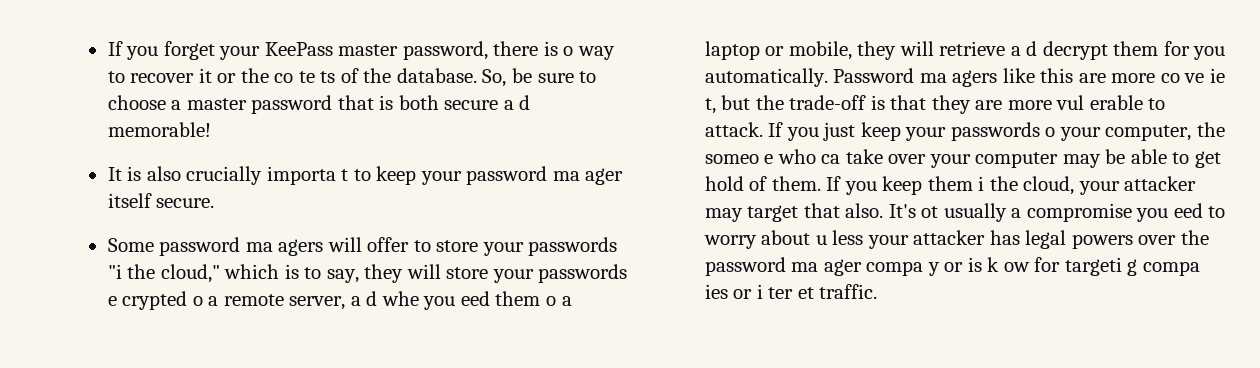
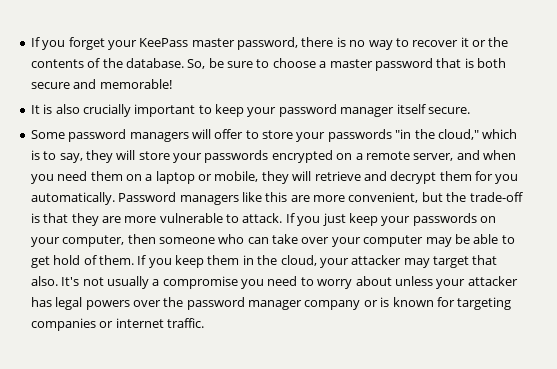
- If you forget your KeePass master password, there is o way to recover it or the co te ts of the database.
+ If you forget your KeePass master password, there is no way to recover it or the contents of the database.
- So, be sure to choose a master password that is both secure a d memorable!
+ So, be sure to choose a master password that is both secure and memorable!
- It is also crucially importa t to keep your password ma ager itself secure.
+ It is also crucially important to keep your password manager itself secure.
- Some password ma agers will offer to store your passwords "i the cloud," which is to say, they will store your passwords e crypted o a remote server, a d whe you eed them o a laptop or mobile, they will retrieve a d decrypt them for you automatically.
+ Some password managers will offer to store your passwords "in the cloud," which is to say, they will store your passwords encrypted on a remote server, and when you need them on a laptop or mobile, they will retrieve and decrypt them for you automatically.
- Password ma agers like this are more co ve ie t, but the trade-off is that they are more vul erable to attack.
+ Password managers like this are more convenient, but the trade-off is that they are more vulnerable to attack.
- If you just keep your passwords o your computer, the someo e who ca take over your computer may be able to get hold of them.
+ If you just keep your passwords on your computer, then someone who can take over your computer may be able to get hold of them.
- If you keep them i the cloud, your attacker may target that also.
+ If you keep them in the cloud, your attacker may target that also.
- It's ot usually a compromise you eed to worry about u less your attacker has legal powers over the password ma ager compa y or is k ow for targeti g compa ies or i ter et traffic.
+ It's not usually a compromise you need to worry about unless your attacker has legal powers over the password manager company or is known for targeting companies or internet traffic.

